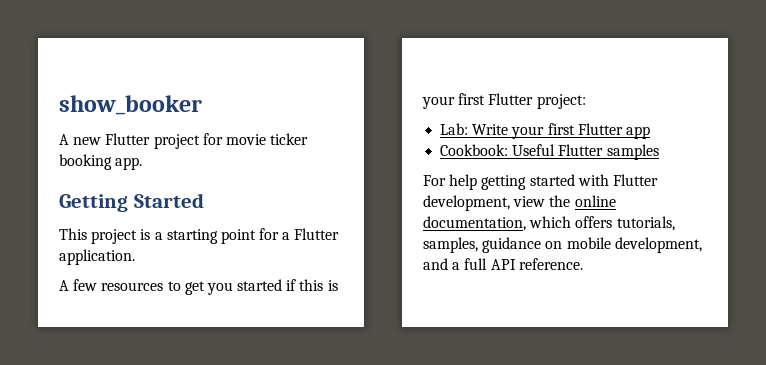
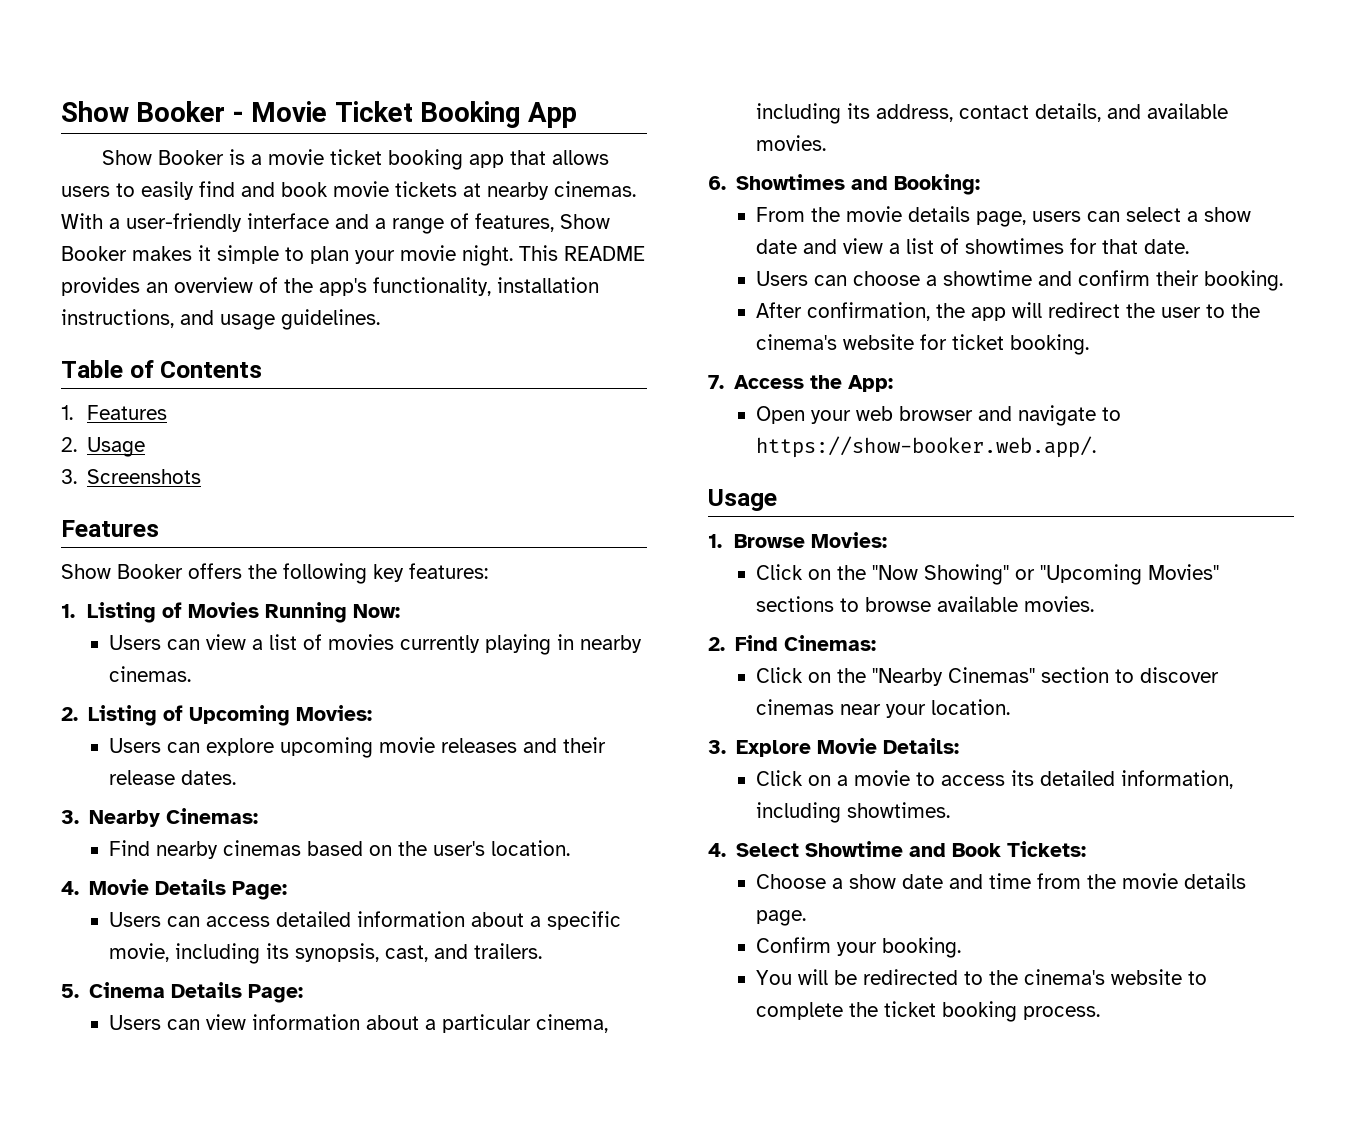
- show_booker
- A new Flutter project for movie ticker booking app.
- Getting Started
- This project is a starting point for a Flutter application.
- A few resources to get you started if this is your first Flutter project:
- Lab: Write your first Flutter app
- Cookbook: Useful Flutter samples
- For help getting started with Flutter development, view the online documentation, which offers tutorials, samples, guidance on mobile development, and a full API reference.
+ Show Booker - Movie Ticket Booking App
+ Show Booker is a movie ticket booking app that allows users to easily find and book movie tickets at nearby cinemas. With a user-friendly interface and a range of features, Show Booker makes it simple to plan your movie night. This README provides an overview of the app's functionality, installation instructions, and usage guidelines.
+ Table of Contents
+ 1. Features
+ 2. Usage
+ 3. Screenshots
+ Features
+ Show Booker offers the following key features:
+ 1. Listing of Movies Running Now:
+ Users can view a list of movies currently playing in nearby cinemas.
+ 2. Listing of Upcoming Movies:
+ Users can explore upcoming movie releases and their release dates.
+ 3. Nearby Cinemas:
+ Find nearby cinemas based on the user's location.
+ 4. Movie Details Page:
+ Users can access detailed information about a specific movie, including its synopsis, cast, and trailers.
+ 5. Cinema Details Page:
+ Users can view information about a particular cinema, including its address, contact details, and available movies.
+ 6. Showtimes and Booking:
+ From the movie details page, users can select a show date and view a list of showtimes for that date.
+ Users can choose a showtime and confirm their booking.
+ After confirmation, the app will redirect the user to the cinema's website for ticket booking.
+ 7. Access the App:
+ Open your web browser and navigate to https://show-booker.web.app/.
+ Usage
+ 1. Browse Movies:
+ Click on the "Now Showing" or "Upcoming Movies" sections to browse available movies.
+ 2. Find Cinemas:
+ Click on the "Nearby Cinemas" section to discover cinemas near your location.
+ 3. Explore Movie Details:
+ Click on a movie to access its detailed information, including showtimes.
+ 4. Select Showtime and Book Tickets:
+ Choose a show date and time from the movie details page.
+ Confirm your booking.
+ You will be redirected to the cinema's website to complete the ticket booking process.

